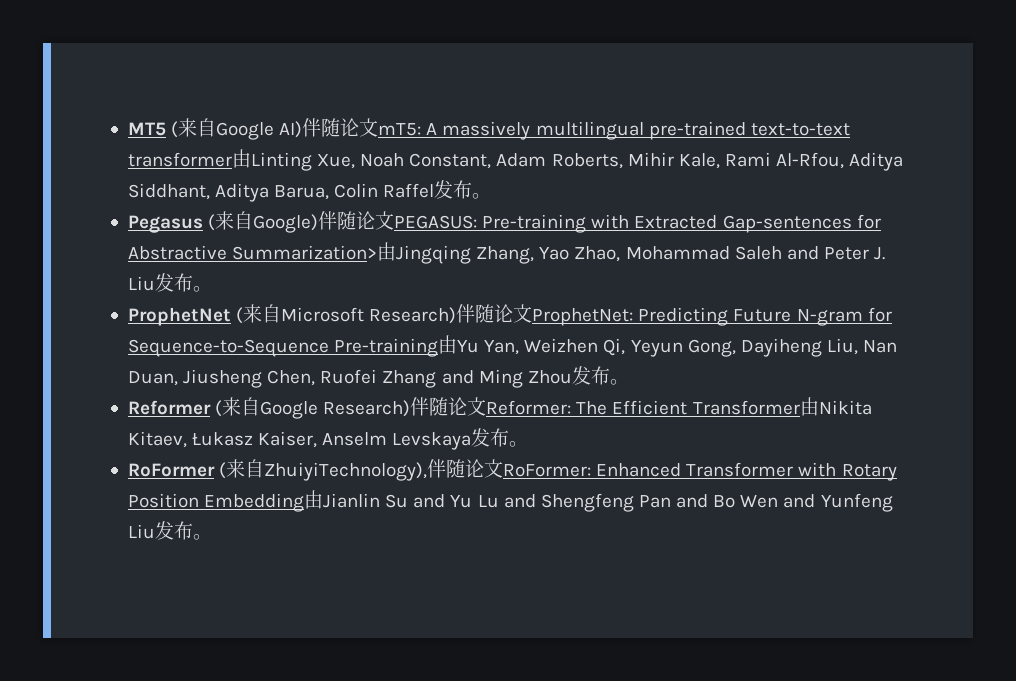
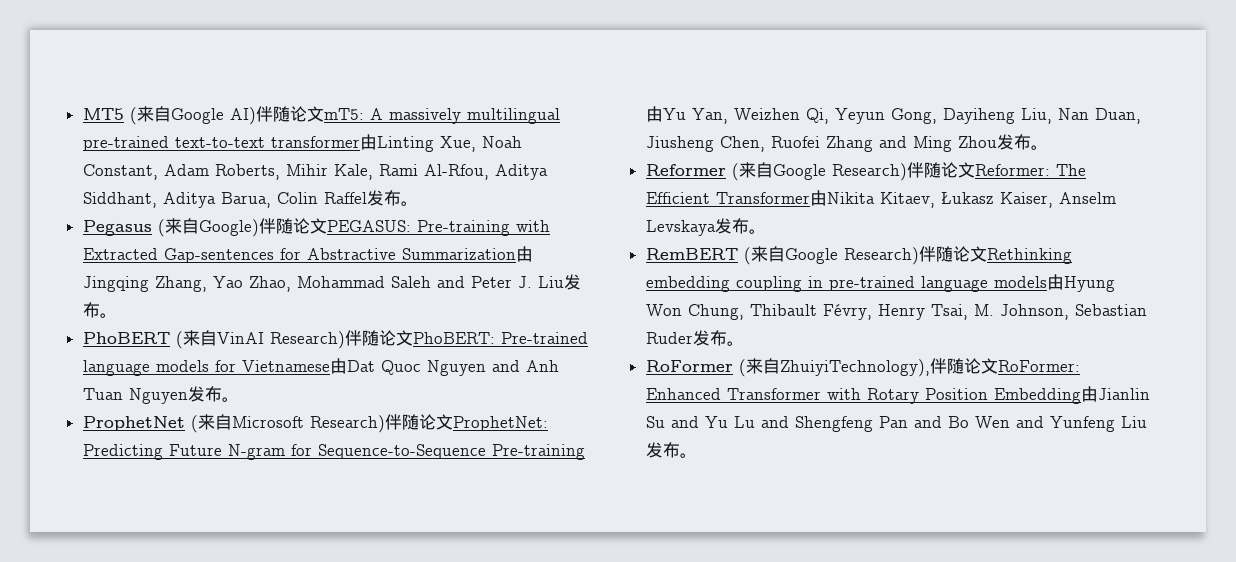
- Pegasus (来自Google)伴随论文PEGASUS: Pre-training with Extracted Gap-sentences for Abstractive Summarization>由Jingqing Zhang, Yao Zhao, Mohammad Saleh and Peter J. Liu发布。
+ Pegasus (来自Google)伴随论文PEGASUS: Pre-training with Extracted Gap-sentences for Abstractive Summarization由Jingqing Zhang, Yao Zhao, Mohammad Saleh and Peter J. Liu发布。
+ PhoBERT (来自VinAI Research)伴随论文PhoBERT: Pre-trained language models for Vietnamese由Dat Quoc Nguyen and Anh Tuan Nguyen发布。
+ RemBERT (来自Google Research)伴随论文Rethinking embedding coupling in pre-trained language models由Hyung Won Chung, Thibault Févry, Henry Tsai, M. Johnson, Sebastian Ruder发布。

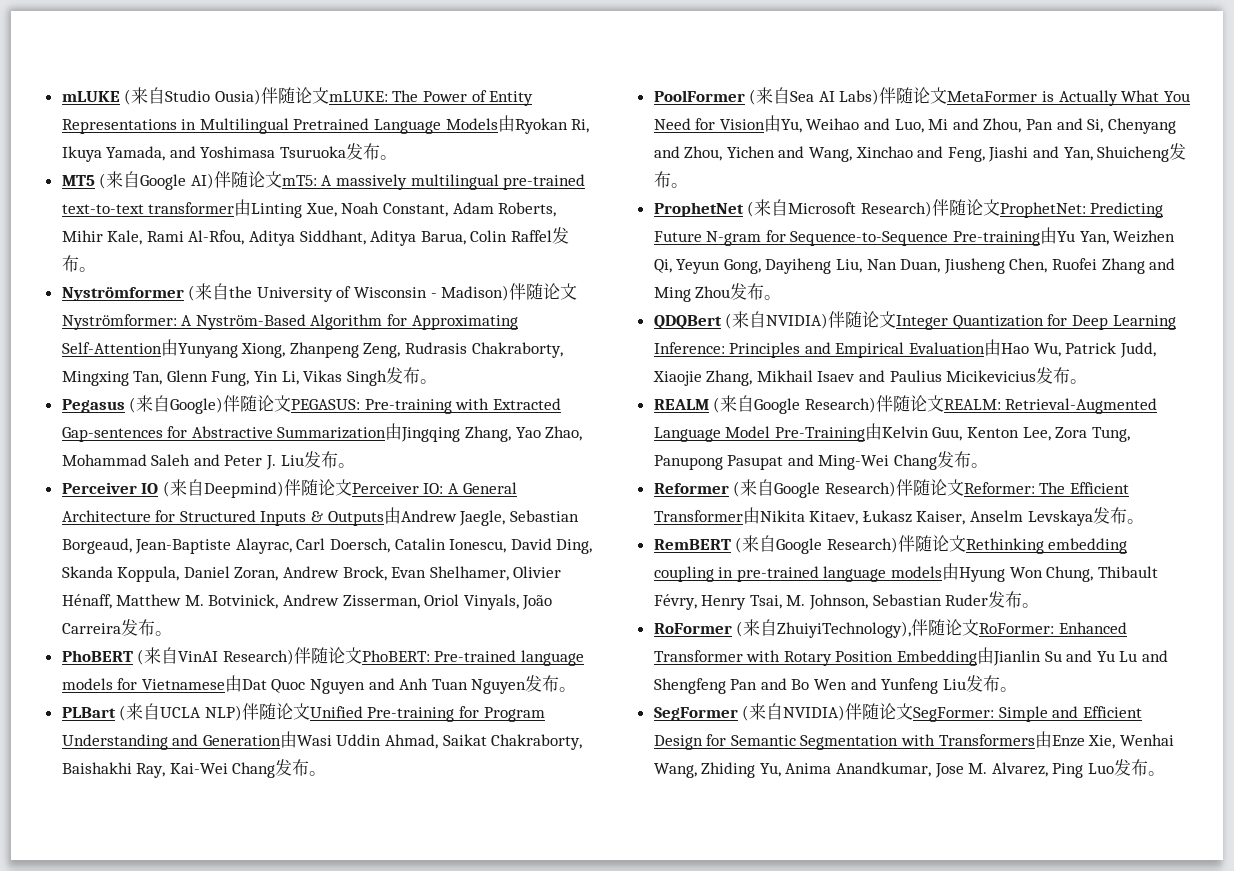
+ mLUKE (来自Studio Ousia)伴随论文mLUKE: The Power of Entity Representations in Multilingual Pretrained Language Models由Ryokan Ri, Ikuya Yamada, and Yoshimasa Tsuruoka发布。
+ Nyströmformer (来自the University of Wisconsin - Madison)伴随论文Nyströmformer: A Nyström-Based Algorithm for Approximating Self-Attention由Yunyang Xiong, Zhanpeng Zeng, Rudrasis Chakraborty, Mingxing Tan, Glenn Fung, Yin Li, Vikas Singh发布。
+ Perceiver IO (来自Deepmind)伴随论文Perceiver IO: A General Architecture for Structured Inputs & Outputs由Andrew Jaegle, Sebastian Borgeaud, Jean-Baptiste Alayrac, Carl Doersch, Catalin Ionescu, David Ding, Skanda Koppula, Daniel Zoran, Andrew Brock, Evan Shelhamer, Olivier Hénaff, Matthew M. Botvinick, Andrew Zisserman, Oriol Vinyals, João Carreira发布。
+ PLBart (来自UCLA NLP)伴随论文Unified Pre-training for Program Understanding and Generation由Wasi Uddin Ahmad, Saikat Chakraborty, Baishakhi Ray, Kai-Wei Chang发布。
+ PoolFormer (来自Sea AI Labs)伴随论文MetaFormer is Actually What You Need for Vision由Yu, Weihao and Luo, Mi and Zhou, Pan and Si, Chenyang and Zhou, Yichen and Wang, Xinchao and Feng, Jiashi and Yan, Shuicheng发布。
+ QDQBert (来自NVIDIA)伴随论文Integer Quantization for Deep Learning Inference: Principles and Empirical Evaluation由Hao Wu, Patrick Judd, Xiaojie Zhang, Mikhail Isaev and Paulius Micikevicius发布。
+ REALM (来自Google Research)伴随论文REALM: Retrieval-Augmented Language Model Pre-Training由Kelvin Guu, Kenton Lee, Zora Tung, Panupong Pasupat and Ming-Wei Chang发布。
+ SegFormer (来自NVIDIA)伴随论文SegFormer: Simple and Efficient Design for Semantic Segmentation with Transformers由Enze Xie, Wenhai Wang, Zhiding Yu, Anima Anandkumar, Jose M. Alvarez, Ping Luo发布。

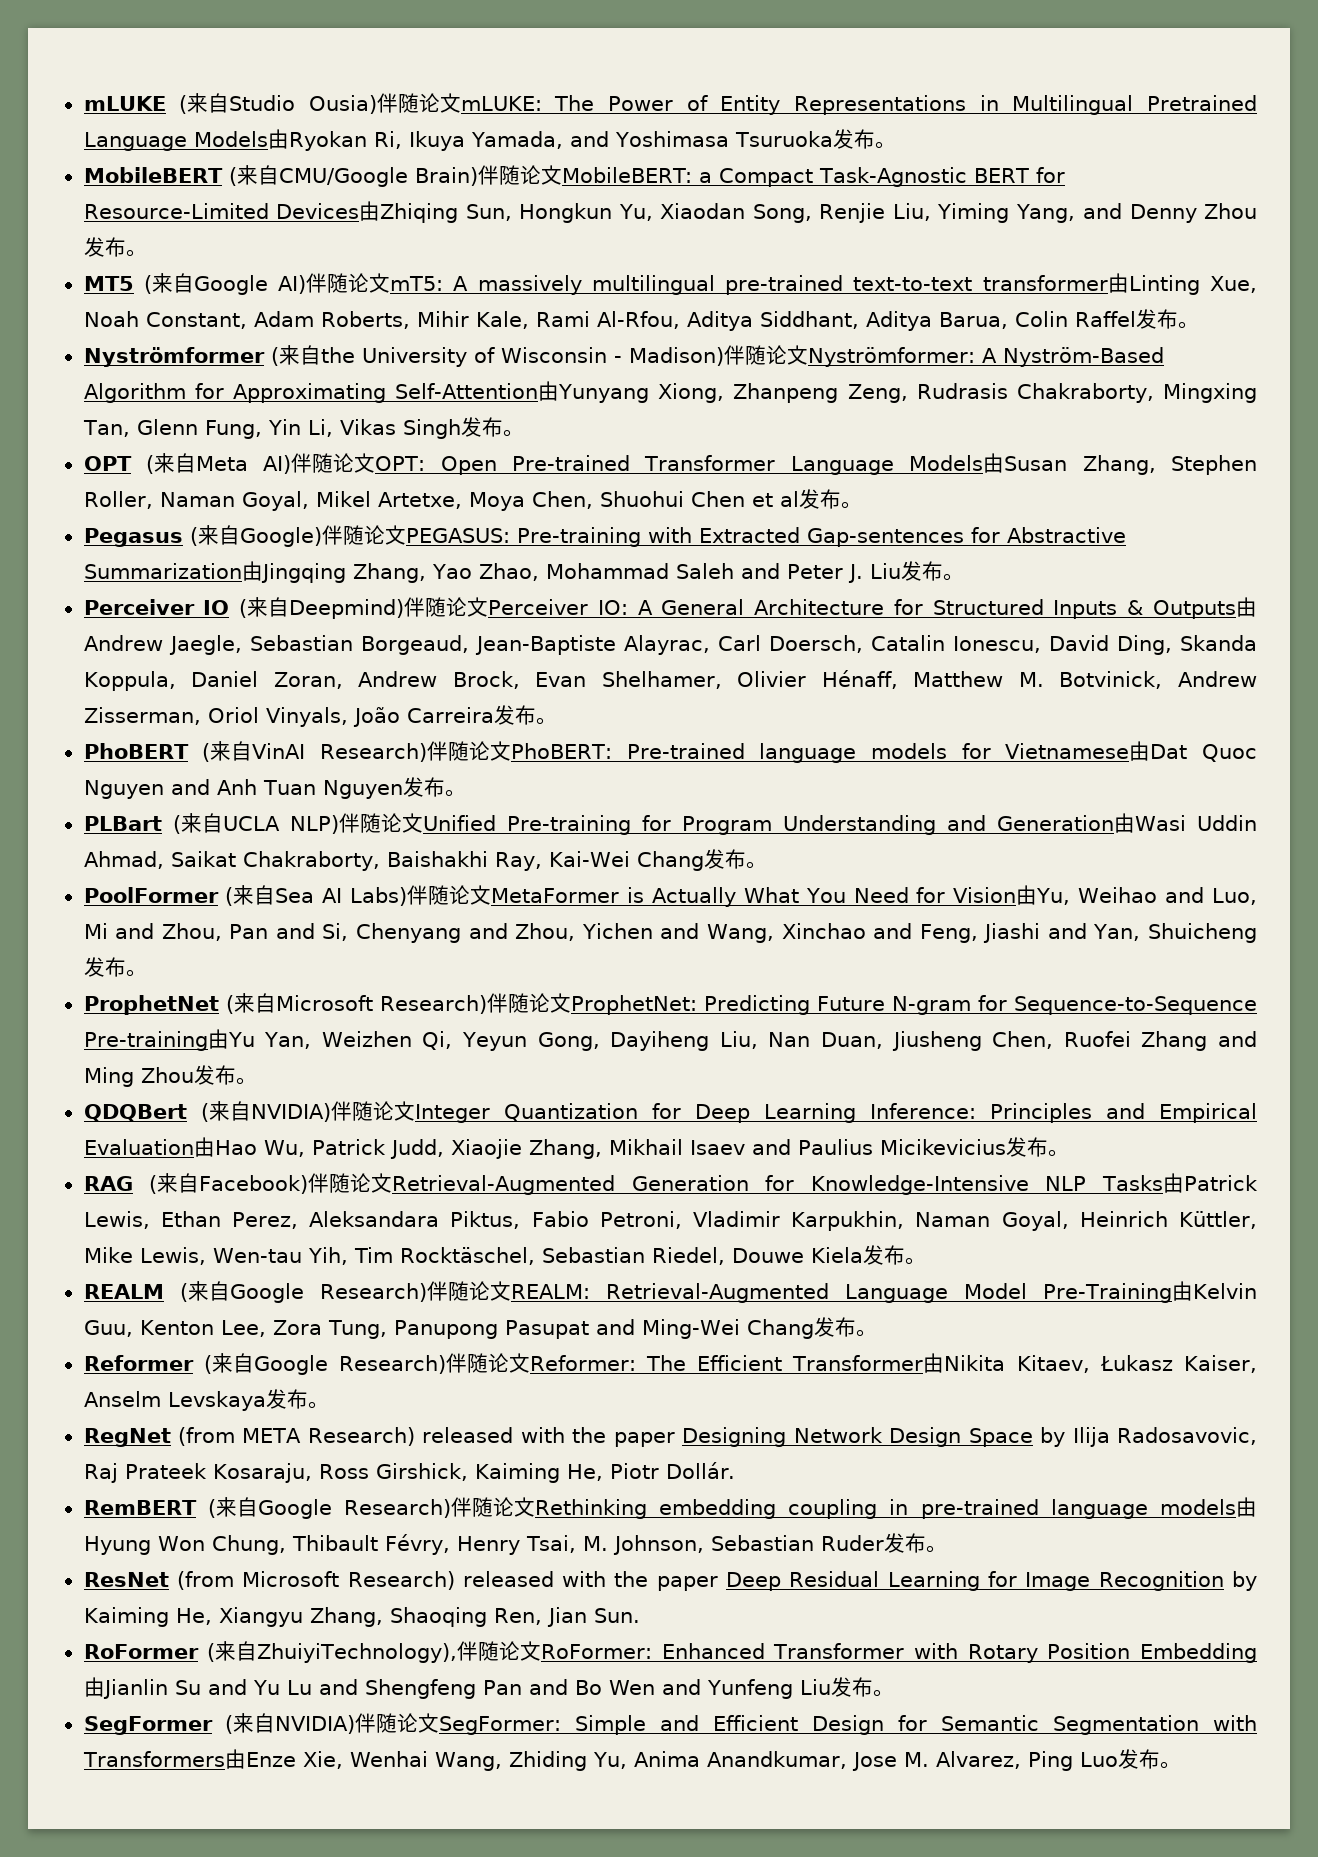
+ MobileBERT (来自CMU/Google Brain)伴随论文MobileBERT: a Compact Task-Agnostic BERT for Resource-Limited Devices由Zhiqing Sun, Hongkun Yu, Xiaodan Song, Renjie Liu, Yiming Yang, and Denny Zhou发布。
+ OPT (来自Meta AI)伴随论文OPT: Open Pre-trained Transformer Language Models由Susan Zhang, Stephen Roller, Naman Goyal, Mikel Artetxe, Moya Chen, Shuohui Chen et al发布。
+ RAG (来自Facebook)伴随论文Retrieval-Augmented Generation for Knowledge-Intensive NLP Tasks由Patrick Lewis, Ethan Perez, Aleksandara Piktus, Fabio Petroni, Vladimir Karpukhin, Naman Goyal, Heinrich Küttler, Mike Lewis, Wen-tau Yih, Tim Rocktäschel, Sebastian Riedel, Douwe Kiela发布。
+ RegNet (from META Research) released with the paper Designing Network Design Space by Ilija Radosavovic, Raj Prateek Kosaraju, Ross Girshick, Kaiming He, Piotr Dollár.
+ ResNet (from Microsoft Research) released with the paper Deep Residual Learning for Image Recognition by Kaiming He, Xiangyu Zhang, Shaoqing Ren, Jian Sun.

